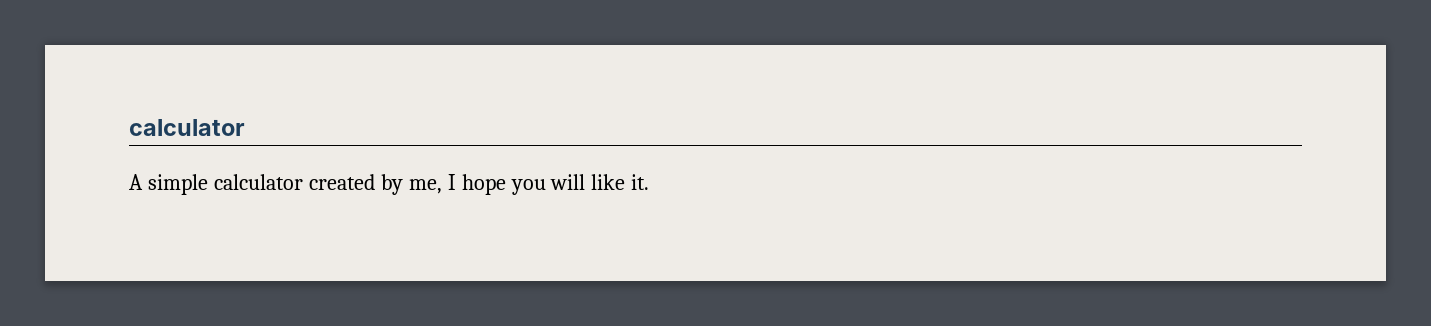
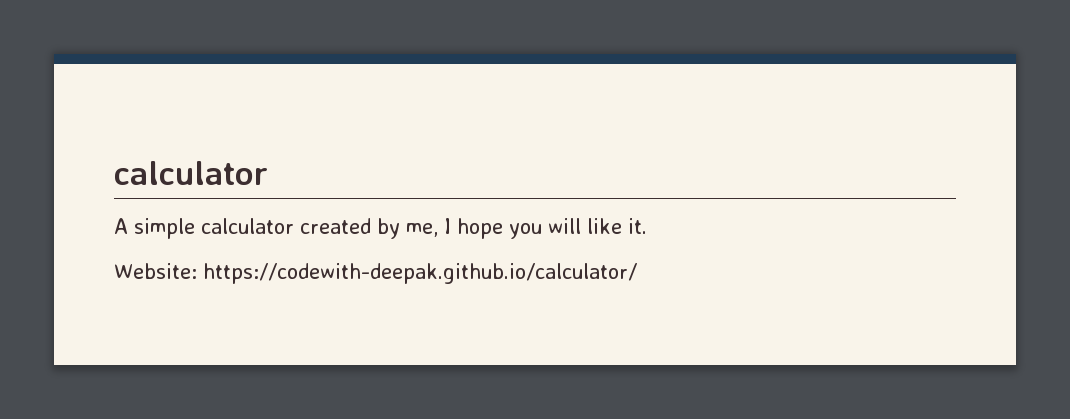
+ Website: https://codewith-deepak.github.io/calculator/

